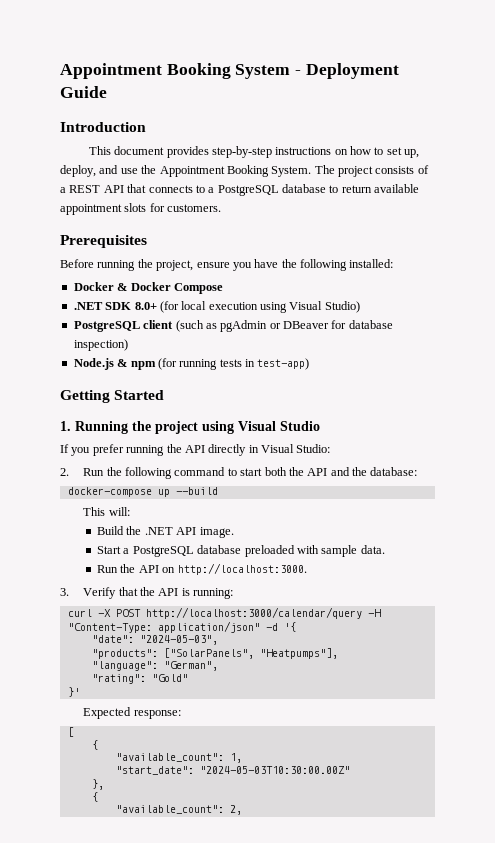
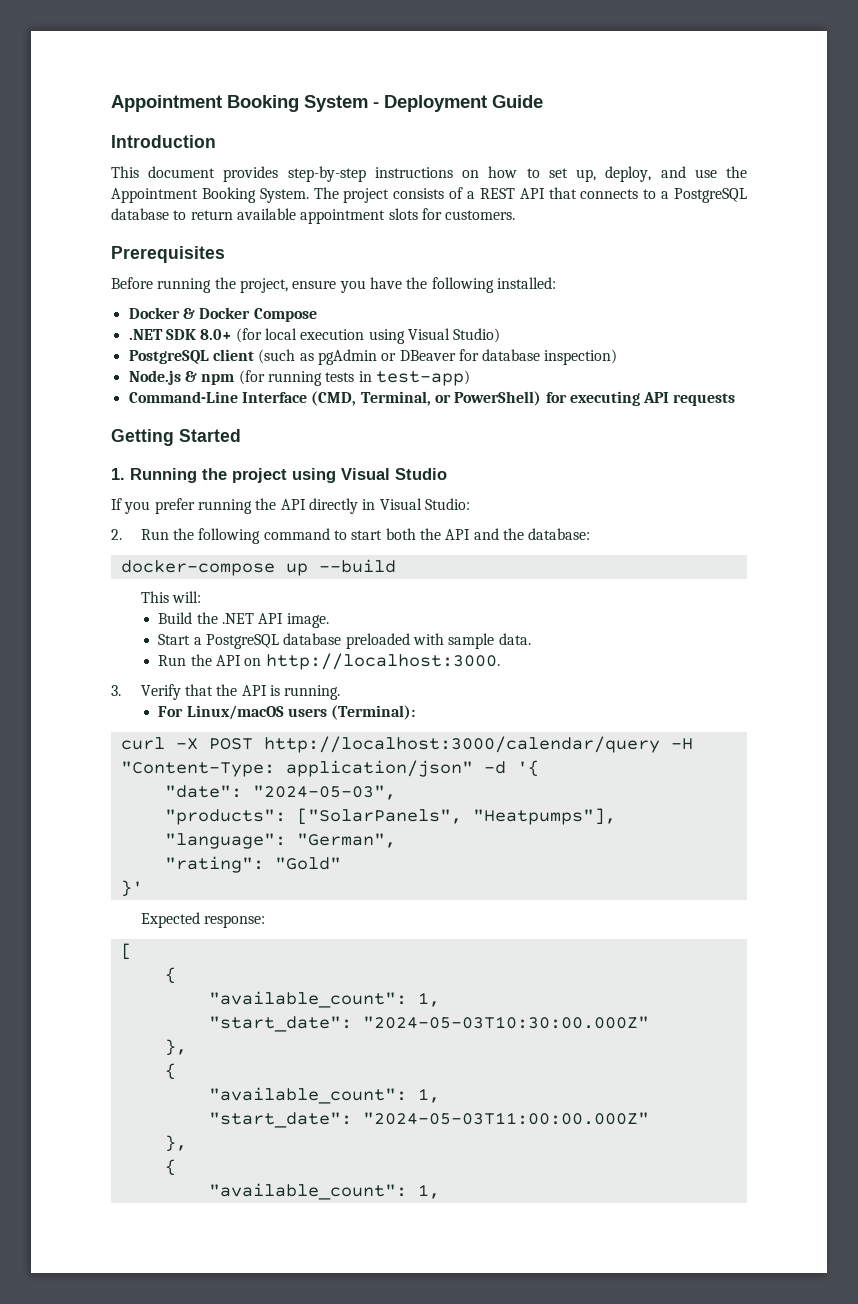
+ Command-Line Interface (CMD, Terminal, or PowerShell) for executing API requests
- 3. Verify that the API is running:
+ 3. Verify that the API is running.
+ For Linux/macOS users (Terminal):
- "start_date": "2024-05-03T10:30:00.00Z"
+ "start_date": "2024-05-03T10:30:00.000Z"
  },
  {
- "available_count": 2,
+ "available_count": 1,
+ "start_date": "2024-05-03T11:00:00.000Z"
+ },
+ {
+ "available_count": 1,

